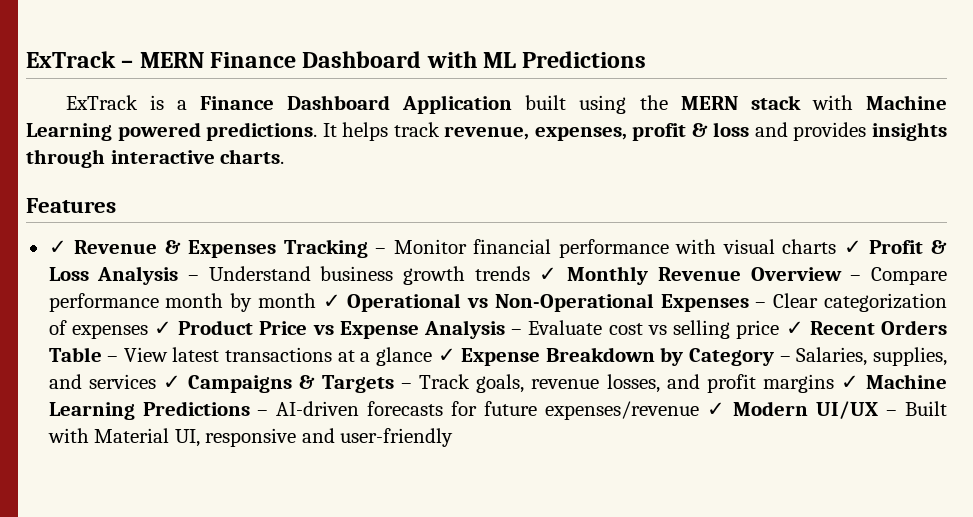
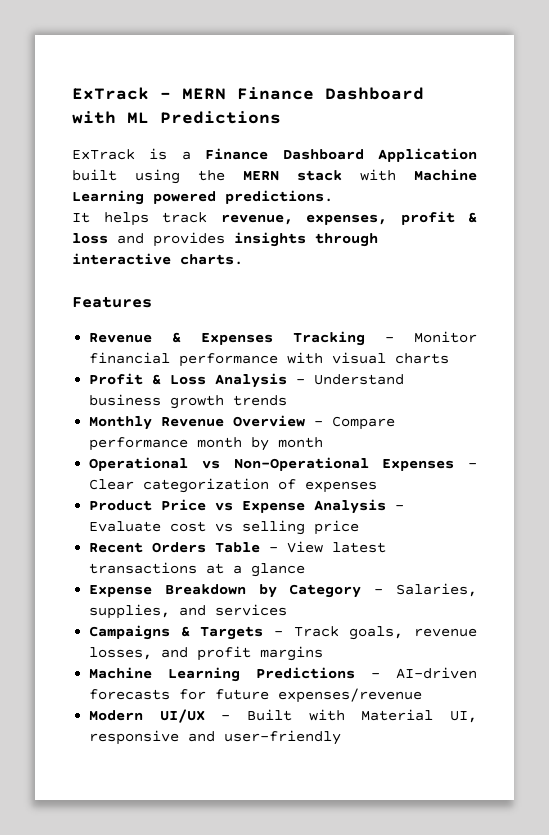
- ExTrack is a Finance Dashboard Application built using the MERN stack with Machine Learning powered predictions. It helps track revenue, expenses, profit & loss and provides insights through interactive charts.
+ ExTrack is a Finance Dashboard Application built using the MERN stack with Machine Learning powered predictions.
+ It helps track revenue, expenses, profit & loss and provides insights through interactive charts.
- ✓ Revenue & Expenses Tracking – Monitor financial performance with visual charts ✓ Profit & Loss Analysis – Understand business growth trends ✓ Monthly Revenue Overview – Compare performance month by month ✓ Operational vs Non-Operational Expenses – Clear categorization of expenses ✓ Product Price vs Expense Analysis – Evaluate cost vs selling price ✓ Recent Orders Table – View latest transactions at a glance ✓ Expense Breakdown by Category – Salaries, supplies, and services ✓ Campaigns & Targets – Track goals, revenue losses, and profit margins ✓ Machine Learning Predictions – AI-driven forecasts for future expenses/revenue ✓ Modern UI/UX – Built with Material UI, responsive and user-friendly
+ Revenue & Expenses Tracking – Monitor financial performance with visual charts
+ Profit & Loss Analysis – Understand business growth trends
+ Monthly Revenue Overview – Compare performance month by month
+ Operational vs Non-Operational Expenses – Clear categorization of expenses
+ Product Price vs Expense Analysis – Evaluate cost vs selling price
+ Recent Orders Table – View latest transactions at a glance
+ Expense Breakdown by Category – Salaries, supplies, and services
+ Campaigns & Targets – Track goals, revenue losses, and profit margins
+ Machine Learning Predictions – AI-driven forecasts for future expenses/revenue
+ Modern UI/UX – Built with Material UI, responsive and user-friendly

